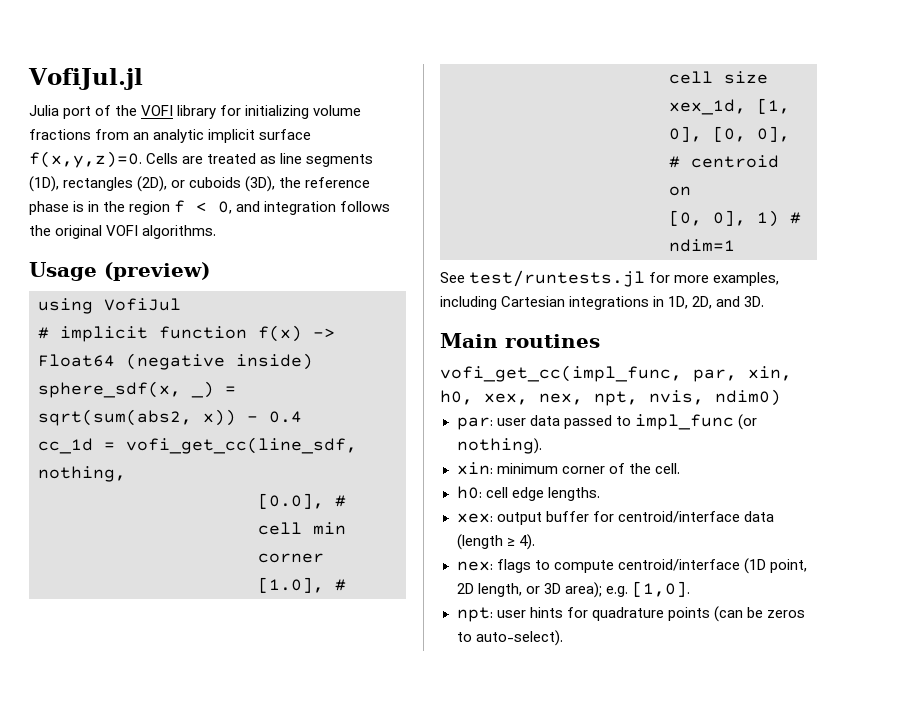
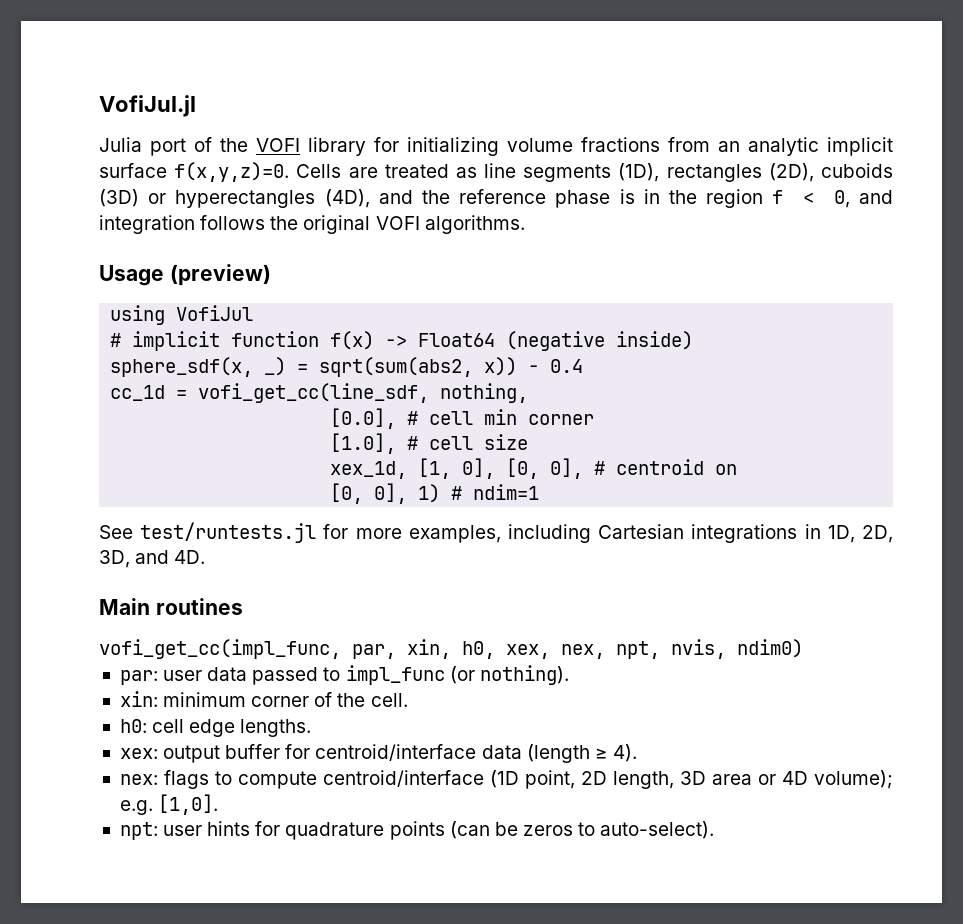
- Cells are treated as line segments (1D), rectangles (2D), or cuboids (3D), the reference phase is in the region f < 0, and integration follows the original VOFI algorithms.
+ Cells are treated as line segments (1D), rectangles (2D), cuboids (3D) or hyperectangles (4D), and the reference phase is in the region f < 0, and integration follows the original VOFI algorithms.
- See test/runtests.jl for more examples, including Cartesian integrations in 1D, 2D, and 3D.
+ See test/runtests.jl for more examples, including Cartesian integrations in 1D, 2D, 3D, and 4D.
- nex: flags to compute centroid/interface (1D point, 2D length, or 3D area); e.g. [1,0].
+ nex: flags to compute centroid/interface (1D point, 2D length, 3D area or 4D volume); e.g. [1,0].

